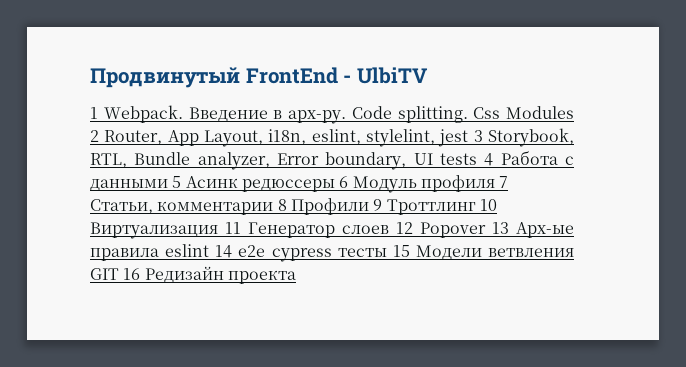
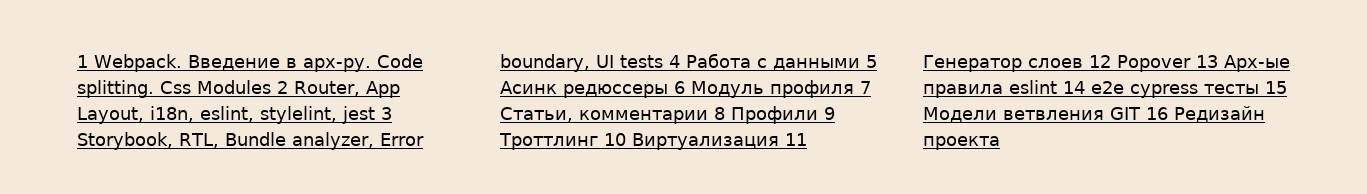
- Продвинутый FrontEnd - UlbiTV

